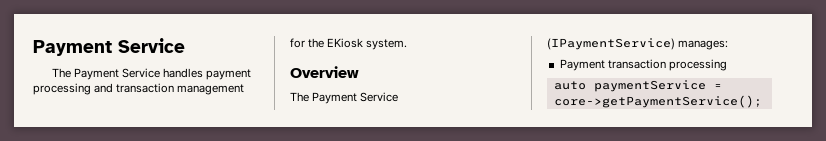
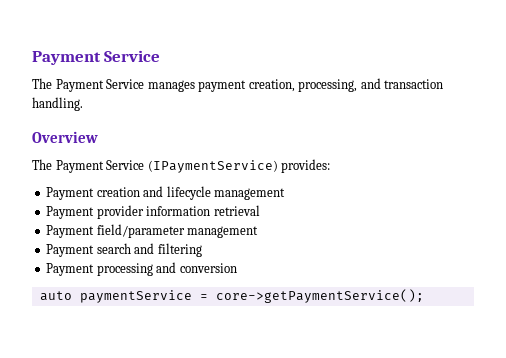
- The Payment Service handles payment processing and transaction management for the EKiosk system.
+ The Payment Service manages payment creation, processing, and transaction handling.
- The Payment Service (IPaymentService) manages:
- Payment transaction processing
+ The Payment Service (IPaymentService) provides:
+ Payment creation and lifecycle management
+ Payment provider information retrieval
+ Payment field/parameter management
+ Payment search and filtering
+ Payment processing and conversion

